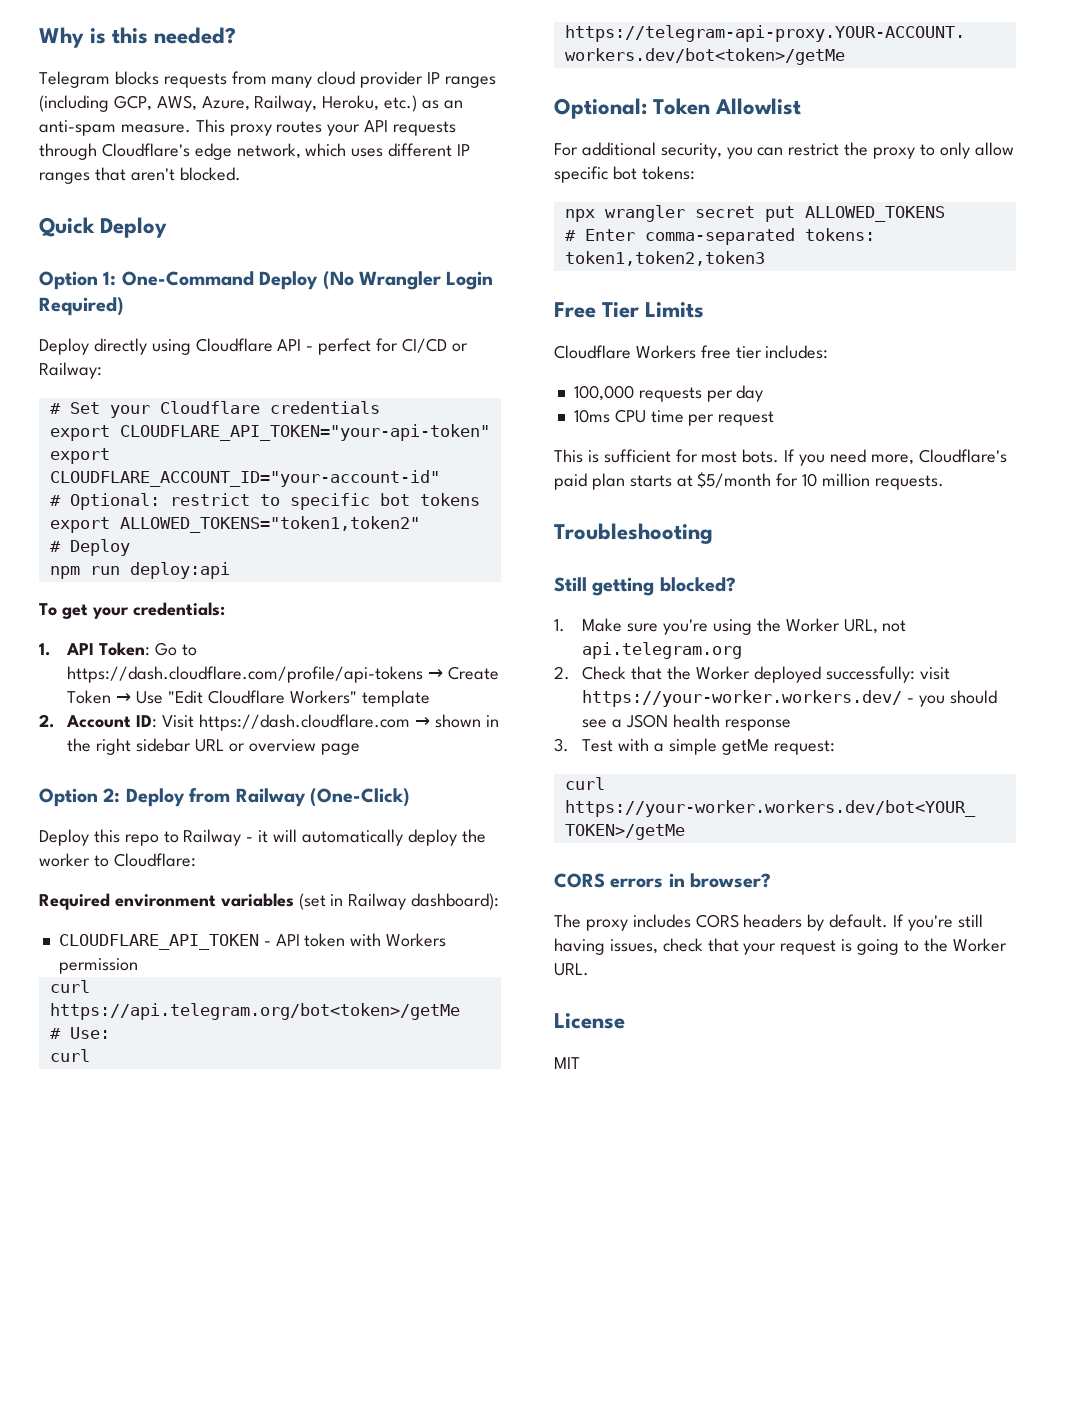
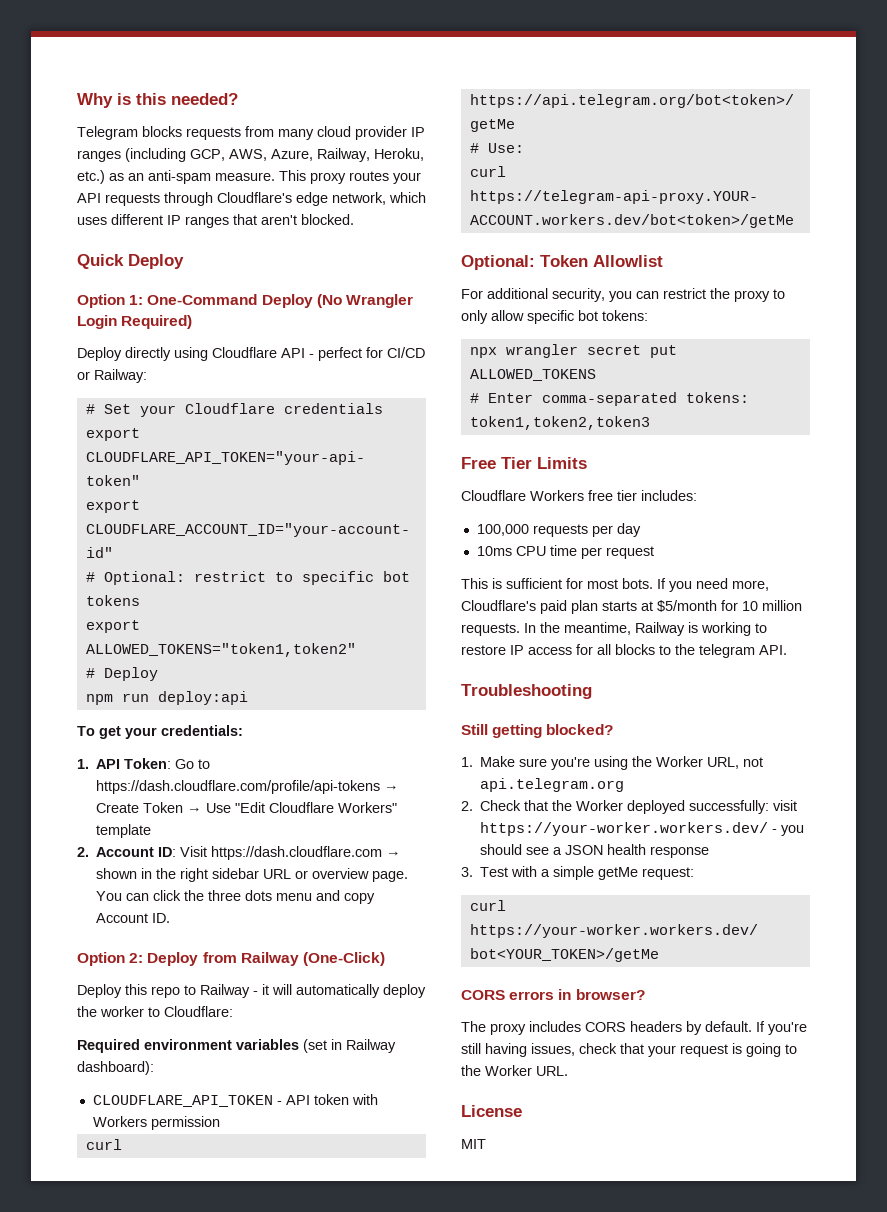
- 2. Account ID: Visit https://dash.cloudflare.com → shown in the right sidebar URL or overview page
+ 2. Account ID: Visit https://dash.cloudflare.com → shown in the right sidebar URL or overview page. You can click the three dots menu and copy Account ID.
+ In the meantime, Railway is working to restore IP access for all blocks to the telegram API.

